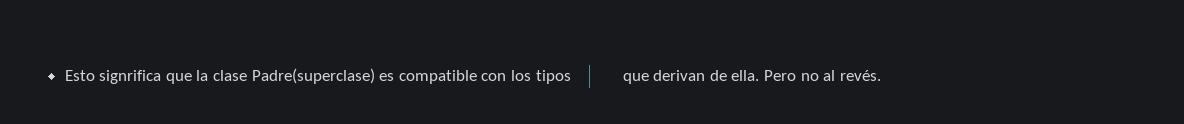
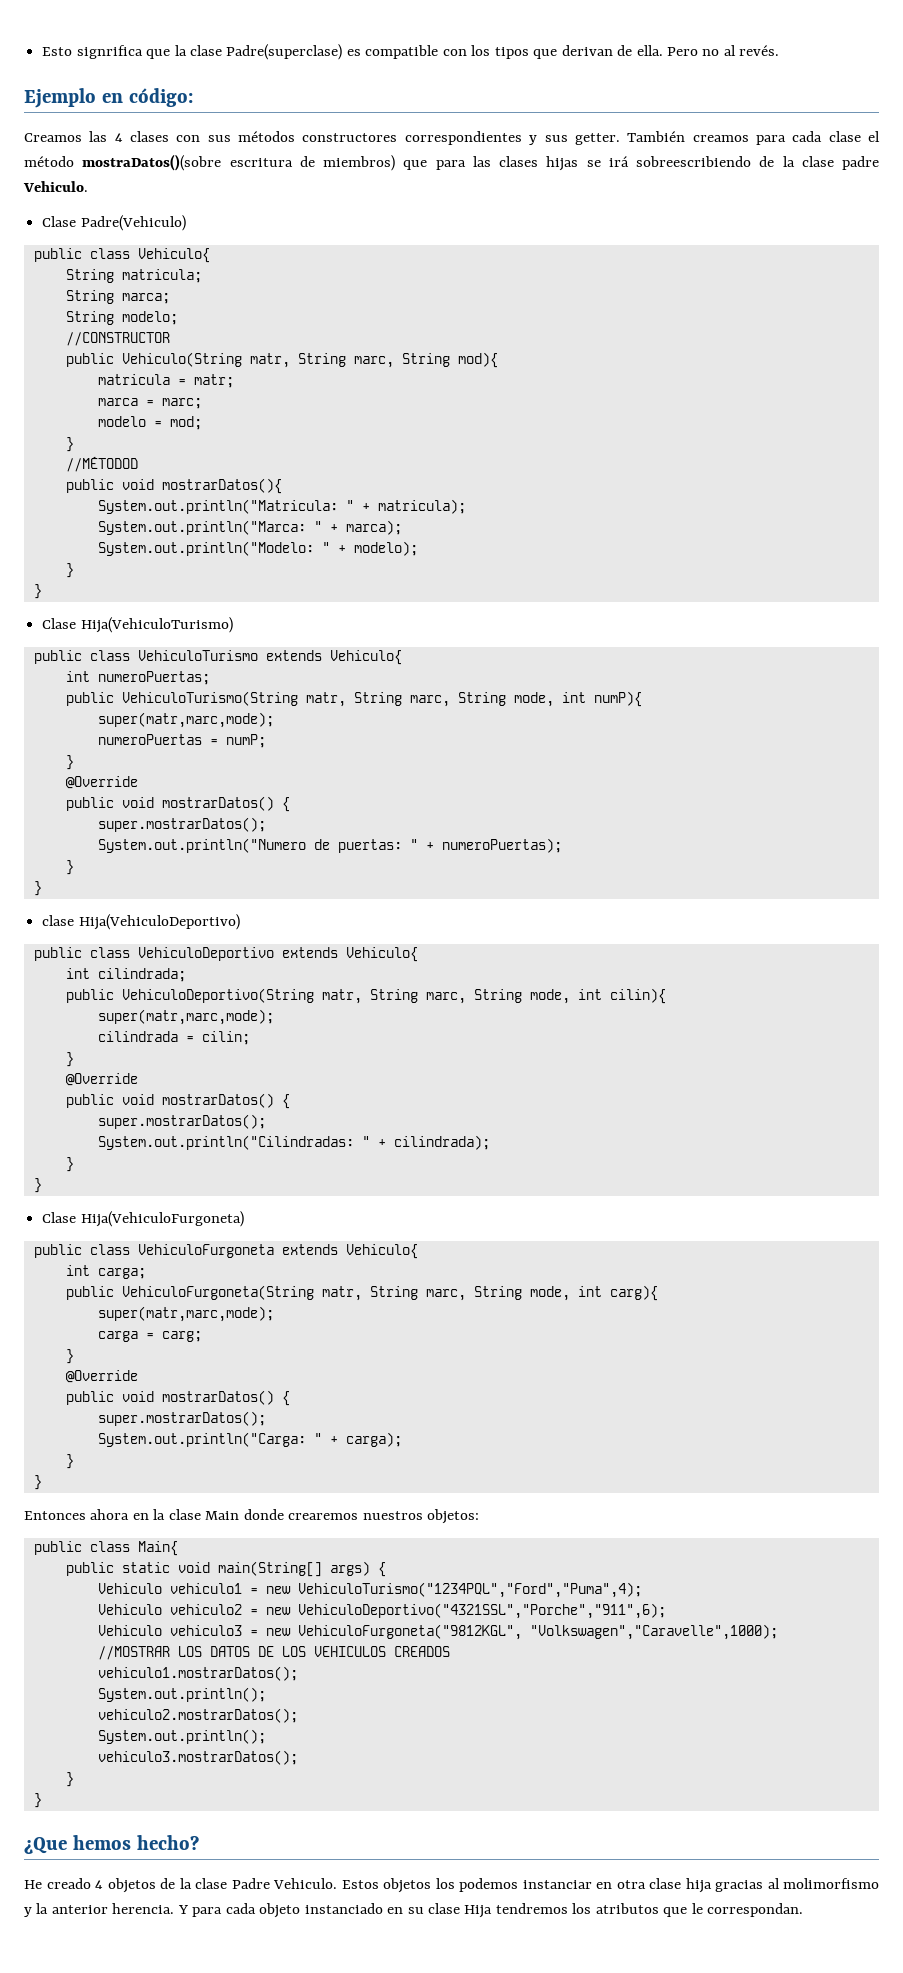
+ Ejemplo en código:
+ Creamos las 4 clases con sus métodos constructores correspondientes y sus getter. También creamos para cada clase el método mostraDatos()(sobre escritura de miembros) que para las clases hijas se irá sobreescribiendo de la clase padre Vehiculo.
+ Clase Padre(Vehiculo)
+ public class Vehiculo{
+ String matricula;
+ String marca;
+ String modelo;
+ //CONSTRUCTOR
+ public Vehiculo(String matr, String marc, String mod){
+ matricula = matr;
+ marca = marc;
+ modelo = mod;
+ }
+ //MÉTODOD
+ public void mostrarDatos(){
+ System.out.println("Matricula: " + matricula);
+ System.out.println("Marca: " + marca);
+ System.out.println("Modelo: " + modelo);
+ }
+ }
+ Clase Hija(VehiculoTurismo)
+ public class VehiculoTurismo extends Vehiculo{
+ int numeroPuertas;
+ public VehiculoTurismo(String matr, String marc, String mode, int numP){
+ super(matr,marc,mode);
+ numeroPuertas = numP;
+ }
+ @Override
+ public void mostrarDatos() {
+ super.mostrarDatos();
+ System.out.println("Numero de puertas: " + numeroPuertas);
+ }
+ }
+ clase Hija(VehiculoDeportivo)
+ public class VehiculoDeportivo extends Vehiculo{
+ int cilindrada;
+ public VehiculoDeportivo(String matr, String marc, String mode, int cilin){
+ super(matr,marc,mode);
+ cilindrada = cilin;
+ }
+ @Override
+ public void mostrarDatos() {
+ super.mostrarDatos();
+ System.out.println("Cilindradas: " + cilindrada);
+ }
+ }
+ Clase Hija(VehiculoFurgoneta)
+ public class VehiculoFurgoneta extends Vehiculo{
+ int carga;
+ public VehiculoFurgoneta(String matr, String marc, String mode, int carg){
+ super(matr,marc,mode);
+ carga = carg;
+ }
+ @Override
+ public void mostrarDatos() {
+ super.mostrarDatos();
+ System.out.println("Carga: " + carga);
+ }
+ }
+ Entonces ahora en la clase Main donde crearemos nuestros objetos:
+ public class Main{
+ public static void main(String[] args) {
+ Vehiculo vehiculo1 = new VehiculoTurismo("1234PQL","Ford","Puma",4);
+ Vehiculo vehiculo2 = new VehiculoDeportivo("4321SSL","Porche","911",6);
+ Vehiculo vehiculo3 = new VehiculoFurgoneta("9812KGL", "Volkswagen","Caravelle",1000);
+ //MOSTRAR LOS DATOS DE LOS VEHICULOS CREADOS
+ vehiculo1.mostrarDatos();
+ System.out.println();
+ vehiculo2.mostrarDatos();
+ System.out.println();
+ vehiculo3.mostrarDatos();
+ }
+ }
+ ¿Que hemos hecho?
+ He creado 4 objetos de la clase Padre Vehiculo. Estos objetos los podemos instanciar en otra clase hija gracias al molimorfismo y la anterior herencia. Y para cada objeto instanciado en su clase Hija tendremos los atributos que le correspondan.

